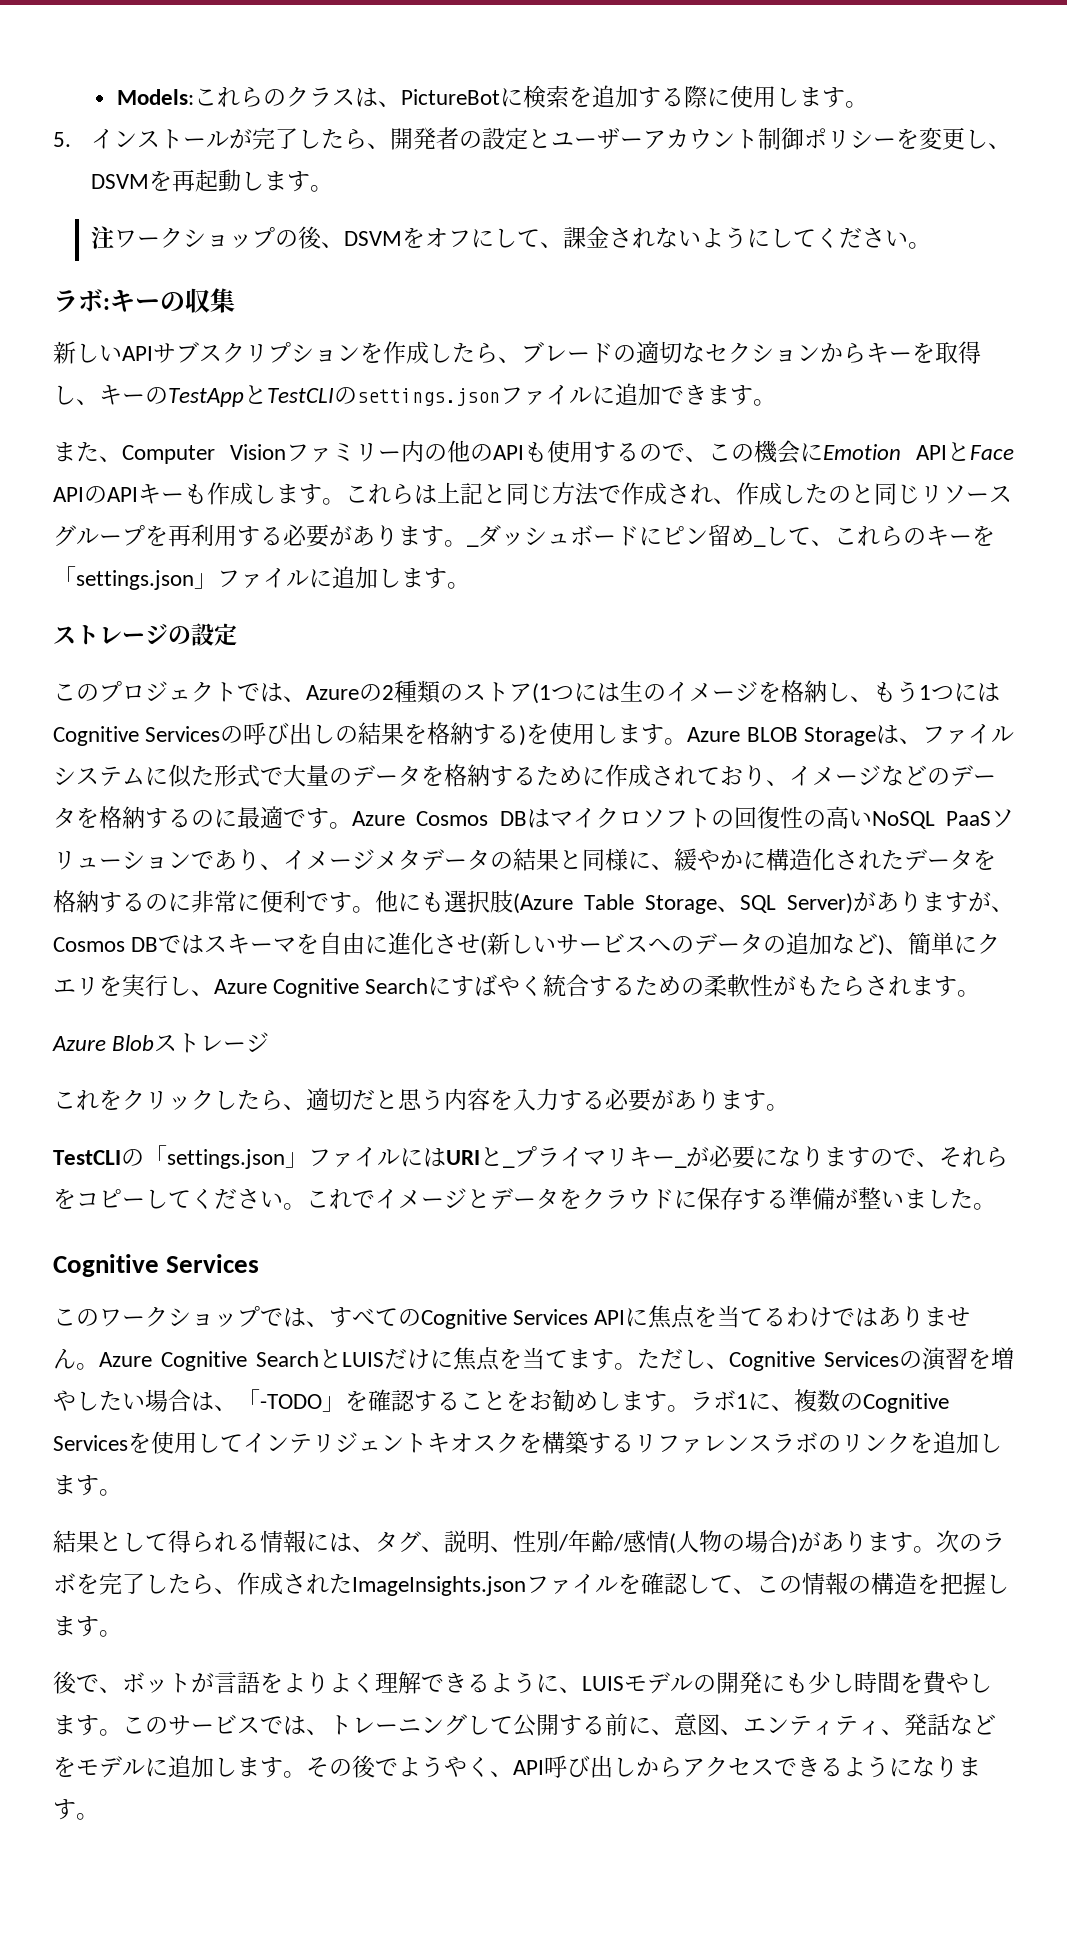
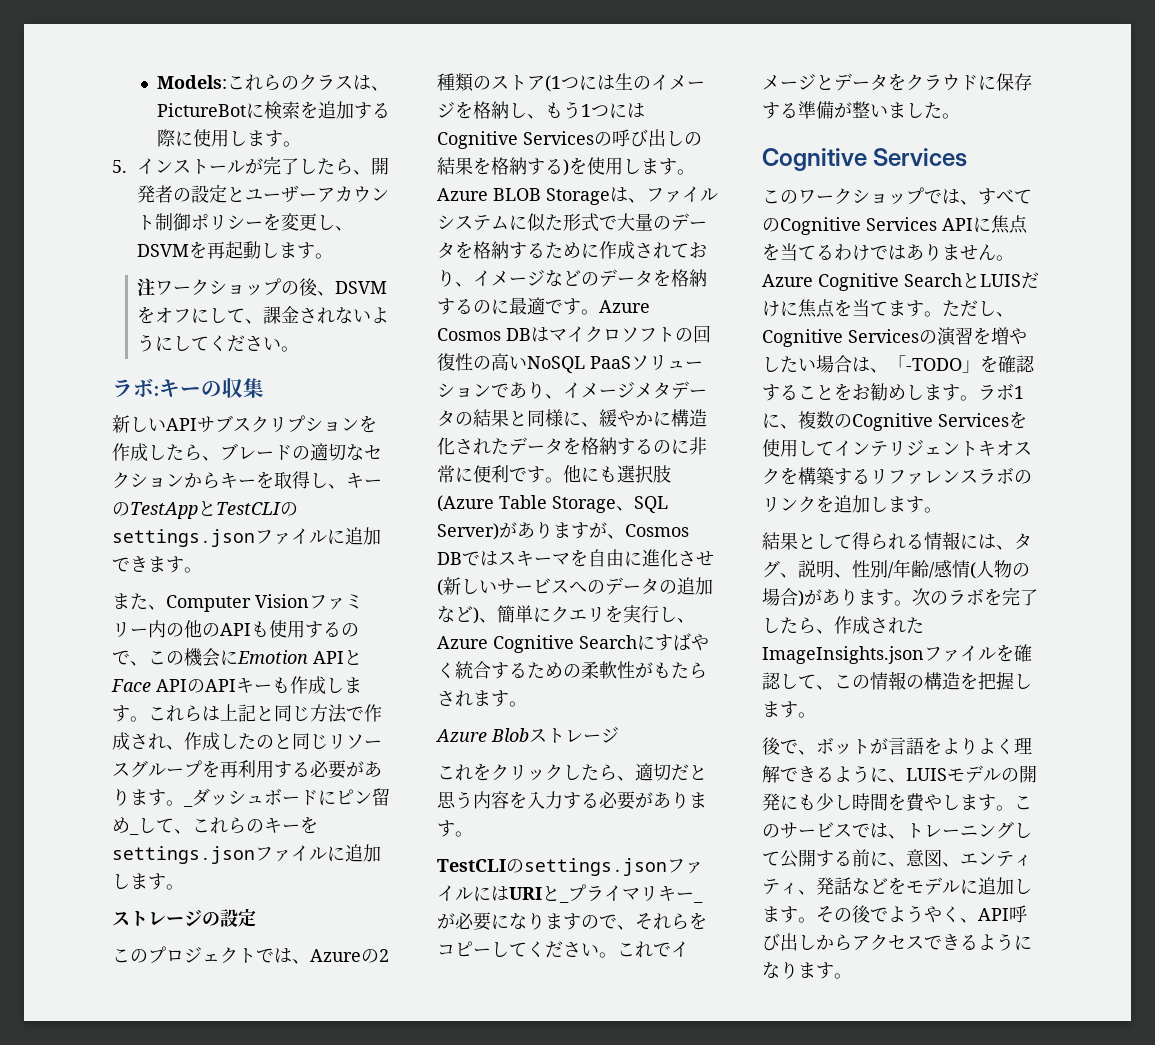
- _ダッシュボードにピン留め_して、これらのキーを「settings.json」ファイルに追加します。
+ _ダッシュボードにピン留め_して、これらのキーをsettings.jsonファイルに追加します。
- TestCLIの「settings.json」ファイルにはURIと_プライマリキー_が必要になりますので、それらをコピーしてください。
+ TestCLIのsettings.jsonファイルにはURIと_プライマリキー_が必要になりますので、それらをコピーしてください。

